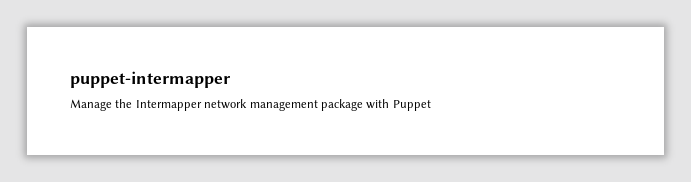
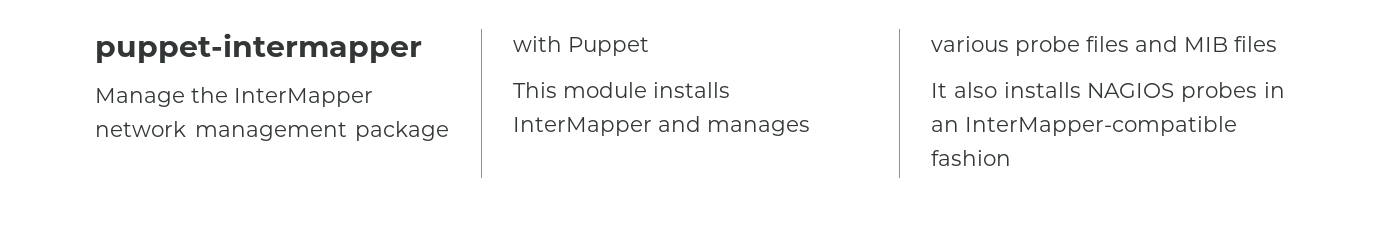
- Manage the Intermapper network management package with Puppet
+ Manage the InterMapper network management package with Puppet
+ This module installs InterMapper and manages various probe files and MIB files
+ It also installs NAGIOS probes in an InterMapper-compatible fashion

